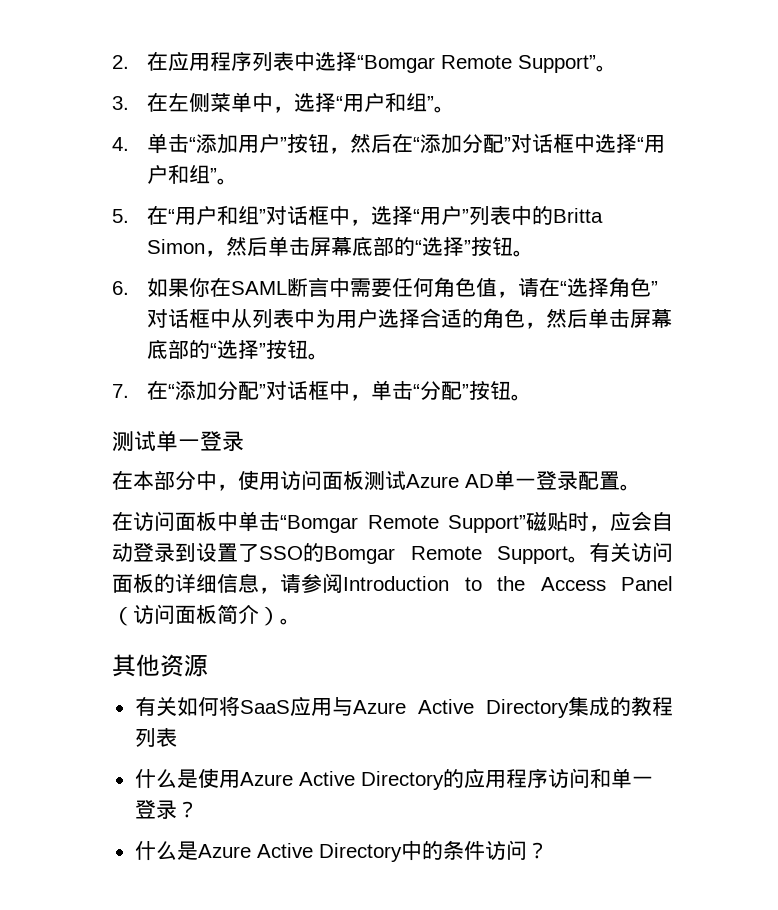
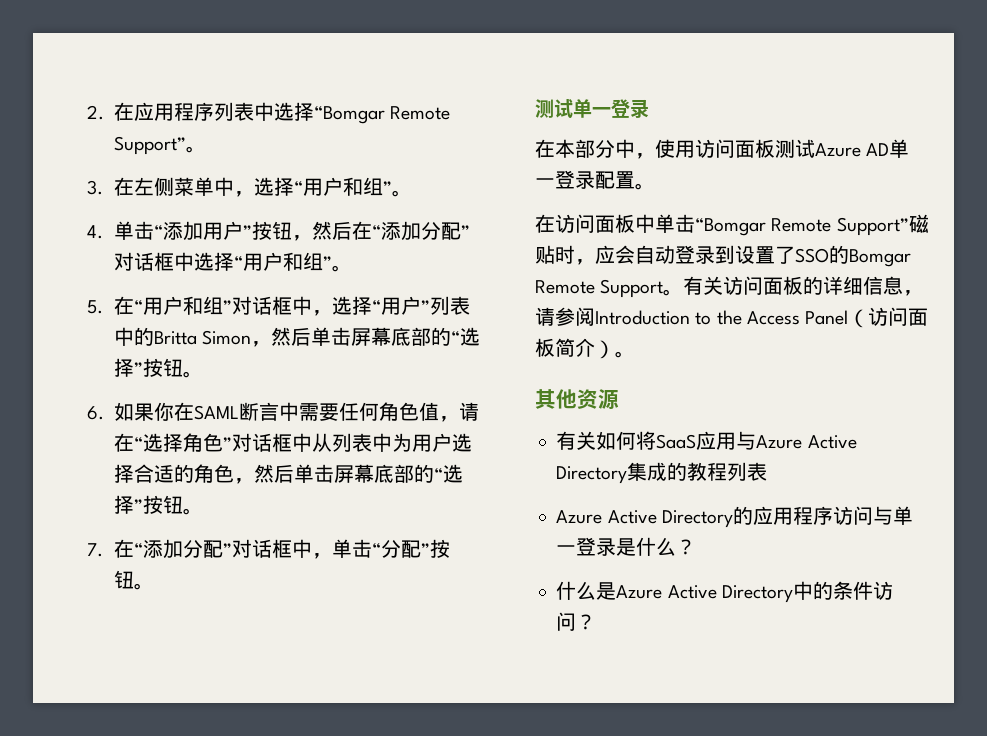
- 什么是使用Azure Active Directory的应用程序访问和单一登录？
+ Azure Active Directory的应用程序访问与单一登录是什么？

